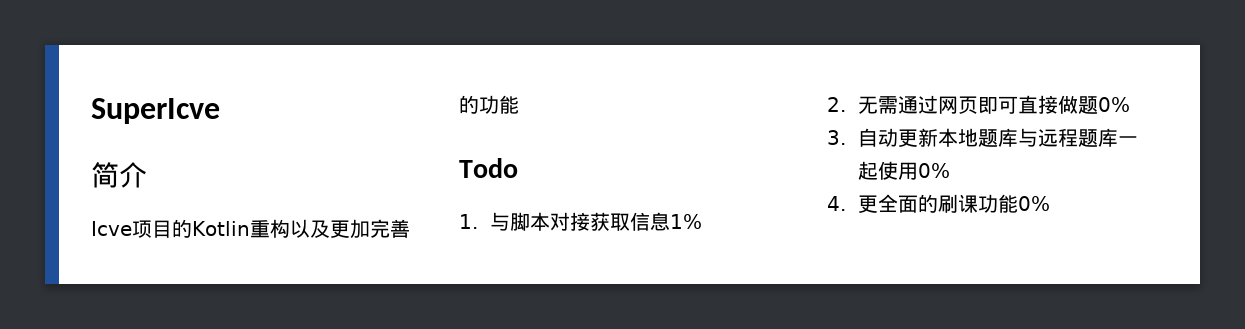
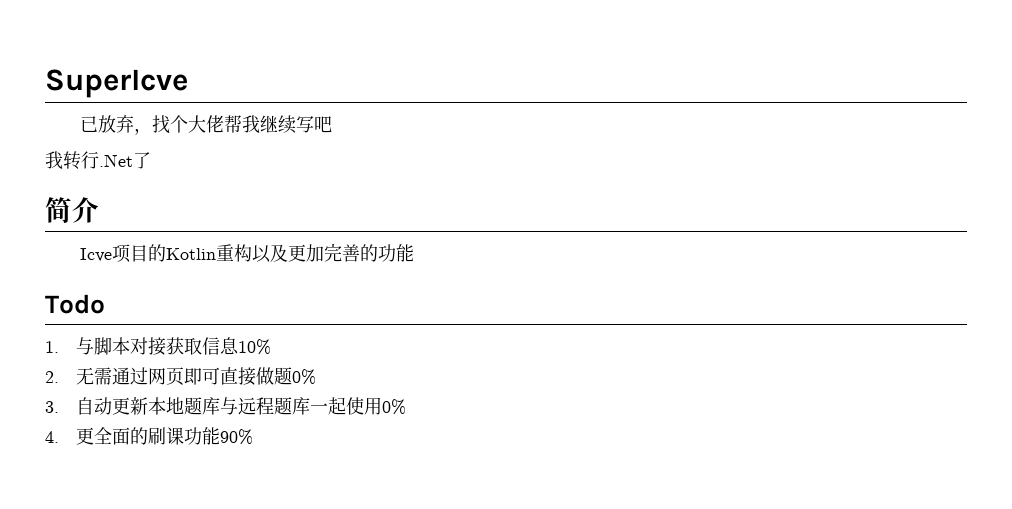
+ 已放弃，找个大佬帮我继续写吧
+ 我转行.Net了
- 1.与脚本对接获取信息1%
+ 1.与脚本对接获取信息10%
- 4.更全面的刷课功能0%
+ 4.更全面的刷课功能90%

